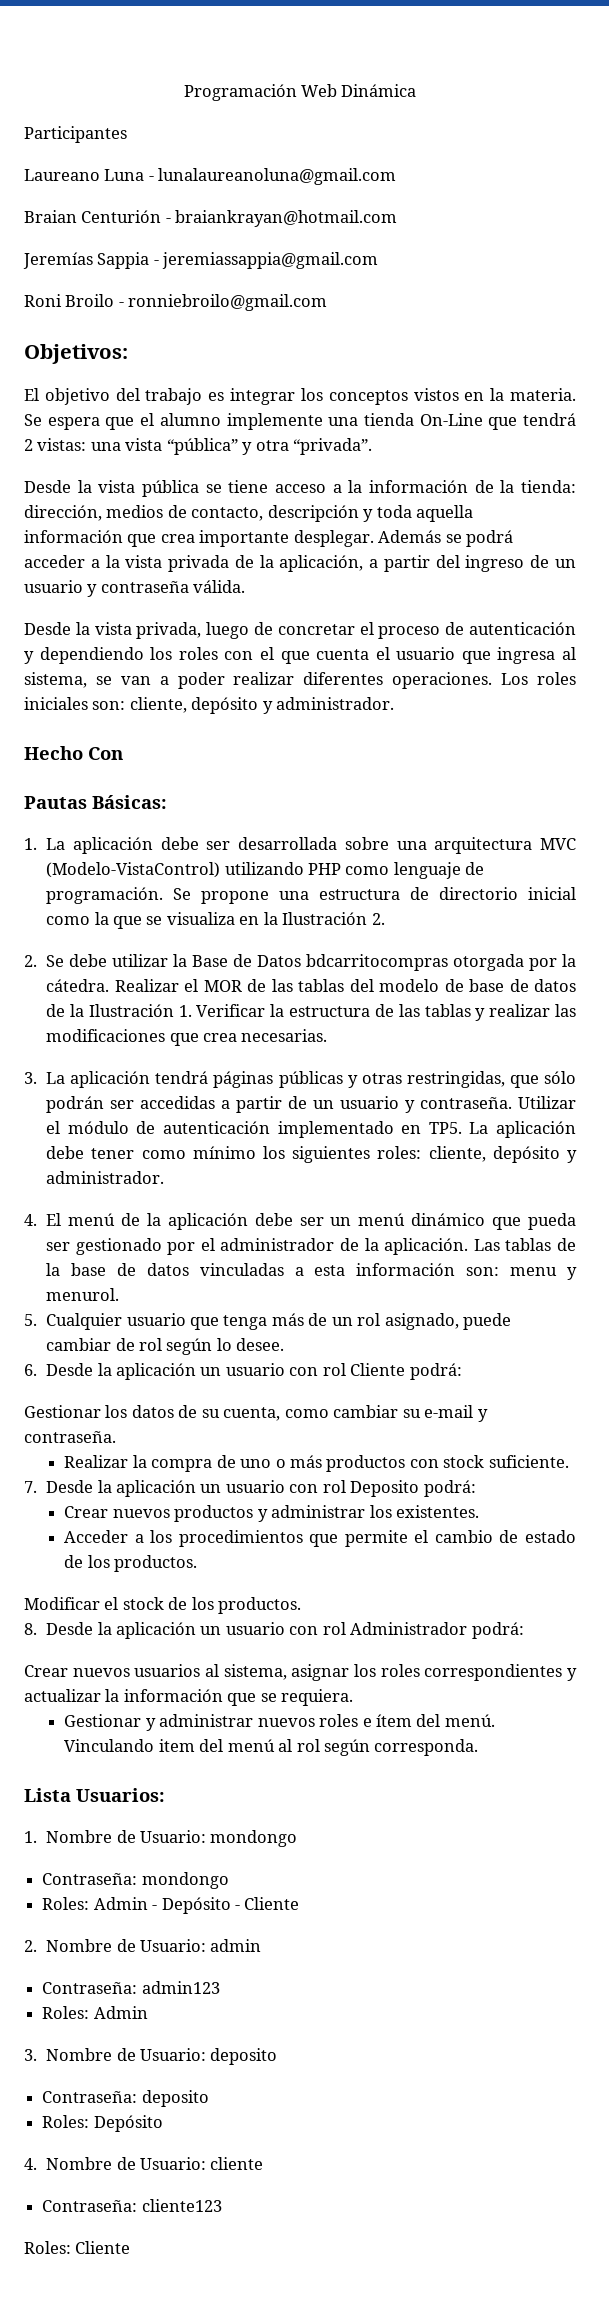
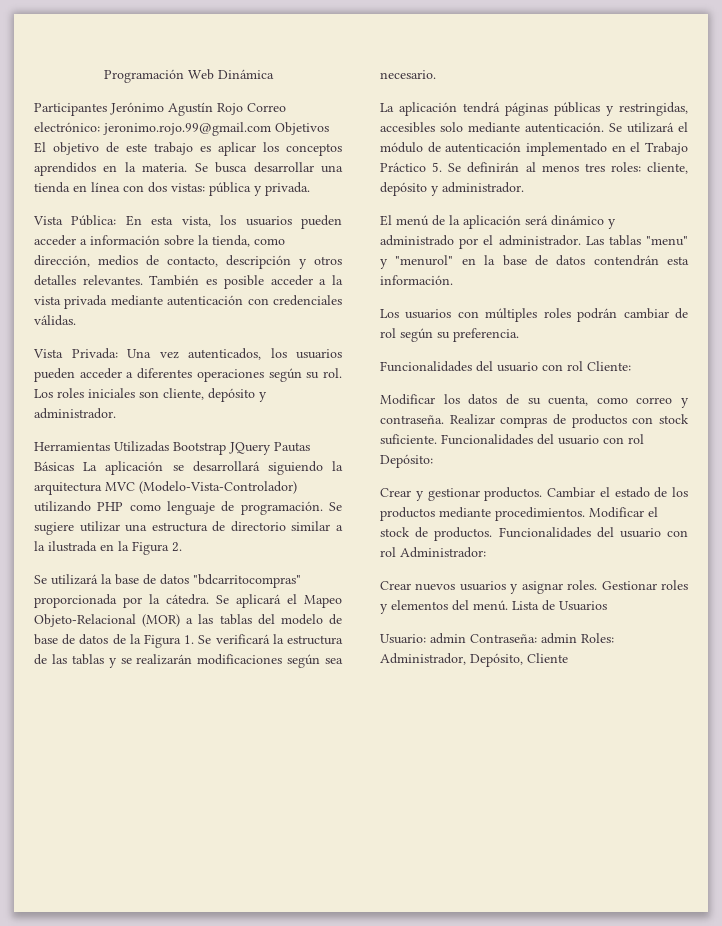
- Participantes
- Laureano Luna - lunalaureanoluna@gmail.com
- Braian Centurión - braiankrayan@hotmail.com
- Jeremías Sappia - jeremiassappia@gmail.com
- Roni Broilo - ronniebroilo@gmail.com
- Objetivos:
- El objetivo del trabajo es integrar los conceptos vistos en la materia.
+ Participantes Jerónimo Agustín Rojo Correo electrónico: jeronimo.rojo.99@gmail.com Objetivos El objetivo de este trabajo es aplicar los conceptos aprendidos en la materia.
- Se espera que el alumno implemente una tienda On-Line que tendrá 2 vistas: una vista “pública” y otra “privada”.
- Desde la vista pública se tiene acceso a la información de la tienda: dirección, medios de contacto, descripción y toda aquella información que crea importante desplegar. Además se podrá acceder a la vista privada de la aplicación, a partir del ingreso de un usuario y contraseña válida.
- Desde la vista privada, luego de concretar el proceso de autenticación y dependiendo los roles con el que cuenta el usuario que ingresa al sistema, se van a poder realizar diferentes operaciones.
+ Se busca desarrollar una tienda en línea con dos vistas: pública y privada.
+ Vista Pública: En esta vista, los usuarios pueden acceder a información sobre la tienda, como dirección, medios de contacto, descripción y otros detalles relevantes. También es posible acceder a la vista privada mediante autenticación con credenciales válidas.
+ Vista Privada: Una vez autenticados, los usuarios pueden acceder a diferentes operaciones según su rol.
- Los roles iniciales son: cliente, depósito y administrador.
- Hecho Con
- Pautas Básicas:
- 1. La aplicación debe ser desarrollada sobre una arquitectura MVC (Modelo-VistaControl) utilizando PHP como lenguaje de programación.
+ Los roles iniciales son cliente, depósito y administrador.
+ Herramientas Utilizadas Bootstrap JQuery Pautas Básicas La aplicación se desarrollará siguiendo la arquitectura MVC (Modelo-Vista-Controlador) utilizando PHP como lenguaje de programación.
- Se propone una estructura de directorio inicial como la que se visualiza en la Ilustración 2.
+ Se sugiere utilizar una estructura de directorio similar a la ilustrada en la Figura 2.
- 2. Se debe utilizar la Base de Datos bdcarritocompras otorgada por la cátedra. Realizar el MOR de las tablas del modelo de base de datos de la Ilustración 1. Verificar la estructura de las tablas y realizar las modificaciones que crea necesarias.
- 3. La aplicación tendrá páginas públicas y otras restringidas, que sólo podrán ser accedidas a partir de un usuario y contraseña. Utilizar el módulo de autenticación implementado en TP5. La aplicación debe tener como mínimo los siguientes roles: cliente, depósito y administrador.
+ Se utilizará la base de datos "bdcarritocompras" proporcionada por la cátedra. Se aplicará el Mapeo Objeto-Relacional (MOR) a las tablas del modelo de base de datos de la Figura 1. Se verificará la estructura de las tablas y se realizarán modificaciones según sea necesario.
+ La aplicación tendrá páginas públicas y restringidas, accesibles solo mediante autenticación. Se utilizará el módulo de autenticación implementado en el Trabajo Práctico 5. Se definirán al menos tres roles: cliente, depósito y administrador.
- 4. El menú de la aplicación debe ser un menú dinámico que pueda ser gestionado por el administrador de la aplicación. Las tablas de la base de datos vinculadas a esta información son: menu y menurol.
- 5. Cualquier usuario que tenga más de un rol asignado, puede cambiar de rol según lo desee.
- 6. Desde la aplicación un usuario con rol Cliente podrá:
- Gestionar los datos de su cuenta, como cambiar su e-mail y contraseña.
- Realizar la compra de uno o más productos con stock suficiente.
- 7. Desde la aplicación un usuario con rol Deposito podrá:
- Crear nuevos productos y administrar los existentes.
- Acceder a los procedimientos que permite el cambio de estado de los productos.
- Modificar el stock de los productos.
- 8. Desde la aplicación un usuario con rol Administrador podrá:
+ El menú de la aplicación será dinámico y administrado por el administrador. Las tablas "menu" y "menurol" en la base de datos contendrán esta información.
+ Los usuarios con múltiples roles podrán cambiar de rol según su preferencia.
+ Funcionalidades del usuario con rol Cliente:
+ Modificar los datos de su cuenta, como correo y contraseña. Realizar compras de productos con stock suficiente. Funcionalidades del usuario con rol Depósito:
+ Crear y gestionar productos. Cambiar el estado de los productos mediante procedimientos. Modificar el stock de productos. Funcionalidades del usuario con rol Administrador:
- Crear nuevos usuarios al sistema, asignar los roles correspondientes y actualizar la información que se requiera.
- Gestionar y administrar nuevos roles e ítem del menú. Vinculando item del menú al rol según corresponda.
- Lista Usuarios:
- 1. Nombre de Usuario: mondongo
- Contraseña: mondongo
- Roles: Admin - Depósito - Cliente
- 2. Nombre de Usuario: admin
- Contraseña: admin123
- Roles: Admin
- 3. Nombre de Usuario: deposito
- Contraseña: deposito
- Roles: Depósito
- 4. Nombre de Usuario: cliente
- Contraseña: cliente123
- Roles: Cliente
+ Crear nuevos usuarios y asignar roles. Gestionar roles y elementos del menú. Lista de Usuarios
+ Usuario: admin Contraseña: admin Roles: Administrador, Depósito, Cliente

